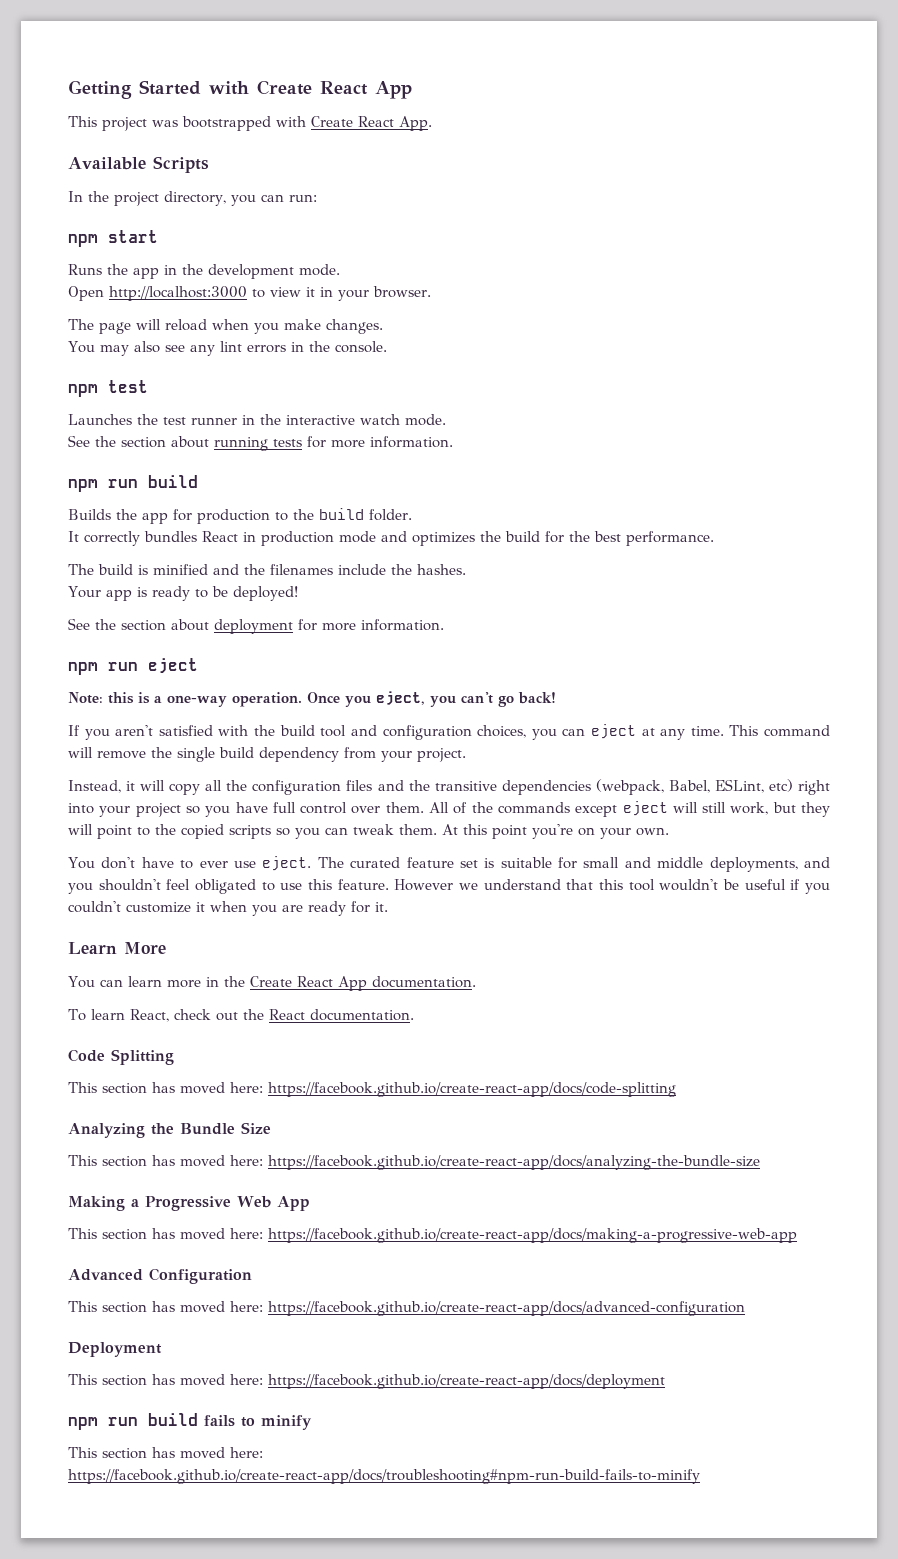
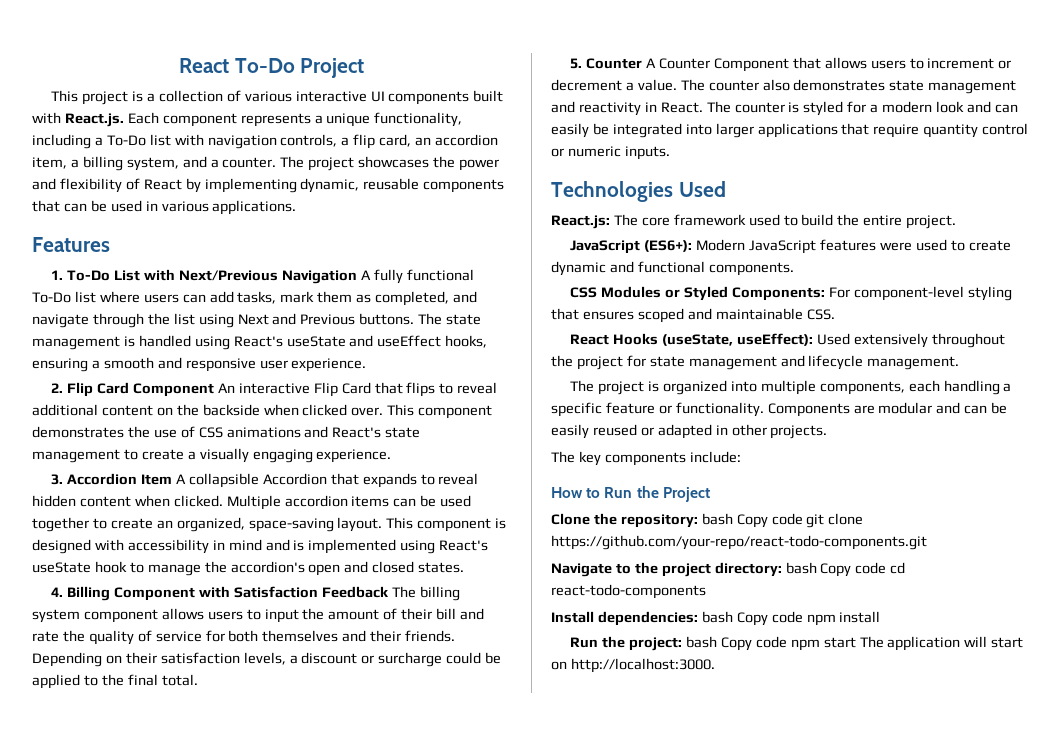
- Getting Started with Create React App
- This project was bootstrapped with Create React App.
- Available Scripts
- In the project directory, you can run:
- npm start
- Runs the app in the development mode.
- Open http://localhost:3000 to view it in your browser.
- The page will reload when you make changes.
- You may also see any lint errors in the console.
- npm test
- Launches the test runner in the interactive watch mode.
- See the section about running tests for more information.
- npm run build
- Builds the app for production to the build folder.
- It correctly bundles React in production mode and optimizes the build for the best performance.
- The build is minified and the filenames include the hashes.
- Your app is ready to be deployed!
- See the section about deployment for more information.
- npm run eject
- Note: this is a one-way operation. Once you eject, you can't go back!
- If you aren't satisfied with the build tool and configuration choices, you can eject at any time. This command will remove the single build dependency from your project.
- Instead, it will copy all the configuration files and the transitive dependencies (webpack, Babel, ESLint, etc) right into your project so you have full control over them. All of the commands except eject will still work, but they will point to the copied scripts so you can tweak them. At this point you're on your own.
- You don't have to ever use eject. The curated feature set is suitable for small and middle deployments, and you shouldn't feel obligated to use this feature. However we understand that this tool wouldn't be useful if you couldn't customize it when you are ready for it.
- Learn More
- You can learn more in the Create React App documentation.
- To learn React, check out the React documentation.
- Code Splitting
- This section has moved here: https://facebook.github.io/create-react-app/docs/code-splitting
- Analyzing the Bundle Size
- This section has moved here: https://facebook.github.io/create-react-app/docs/analyzing-the-bundle-size
- Making a Progressive Web App
- This section has moved here: https://facebook.github.io/create-react-app/docs/making-a-progressive-web-app
- Advanced Configuration
- This section has moved here: https://facebook.github.io/create-react-app/docs/advanced-configuration
- Deployment
- This section has moved here: https://facebook.github.io/create-react-app/docs/deployment
- npm run build fails to minify
- This section has moved here: https://facebook.github.io/create-react-app/docs/troubleshooting#npm-run-build-fails-to-minify
+ React To-Do Project
+ This project is a collection of various interactive UI components built with React.js. Each component represents a unique functionality, including a To-Do list with navigation controls, a flip card, an accordion item, a billing system, and a counter. The project showcases the power and flexibility of React by implementing dynamic, reusable components that can be used in various applications.
+ Features
+ 1. To-Do List with Next/Previous Navigation A fully functional To-Do list where users can add tasks, mark them as completed, and navigate through the list using Next and Previous buttons. The state management is handled using React's useState and useEffect hooks, ensuring a smooth and responsive user experience.
+ 2. Flip Card Component An interactive Flip Card that flips to reveal additional content on the backside when clicked over. This component demonstrates the use of CSS animations and React's state management to create a visually engaging experience.
+ 3. Accordion Item A collapsible Accordion that expands to reveal hidden content when clicked. Multiple accordion items can be used together to create an organized, space-saving layout. This component is designed with accessibility in mind and is implemented using React's useState hook to manage the accordion's open and closed states.
+ 4. Billing Component with Satisfaction Feedback The billing system component allows users to input the amount of their bill and rate the quality of service for both themselves and their friends. Depending on their satisfaction levels, a discount or surcharge could be applied to the final total.
+ 5. Counter A Counter Component that allows users to increment or decrement a value. The counter also demonstrates state management and reactivity in React. The counter is styled for a modern look and can easily be integrated into larger applications that require quantity control or numeric inputs.
+ Technologies Used
+ React.js: The core framework used to build the entire project.
+ JavaScript (ES6+): Modern JavaScript features were used to create dynamic and functional components.
+ CSS Modules or Styled Components: For component-level styling that ensures scoped and maintainable CSS.
+ React Hooks (useState, useEffect): Used extensively throughout the project for state management and lifecycle management.
+ The project is organized into multiple components, each handling a specific feature or functionality. Components are modular and can be easily reused or adapted in other projects.
+ The key components include:
+ How to Run the Project
+ Clone the repository: bash Copy code git clone https://github.com/your-repo/react-todo-components.git
+ Navigate to the project directory: bash Copy code cd react-todo-components
+ Install dependencies: bash Copy code npm install
+ Run the project: bash Copy code npm start The application will start on http://localhost:3000.

